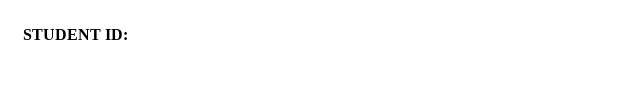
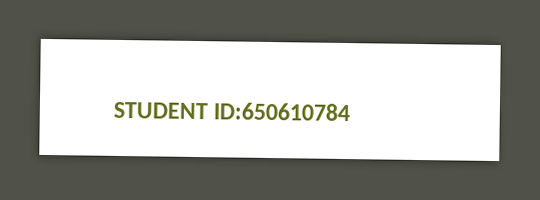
- STUDENT ID:
+ STUDENT ID:650610784

